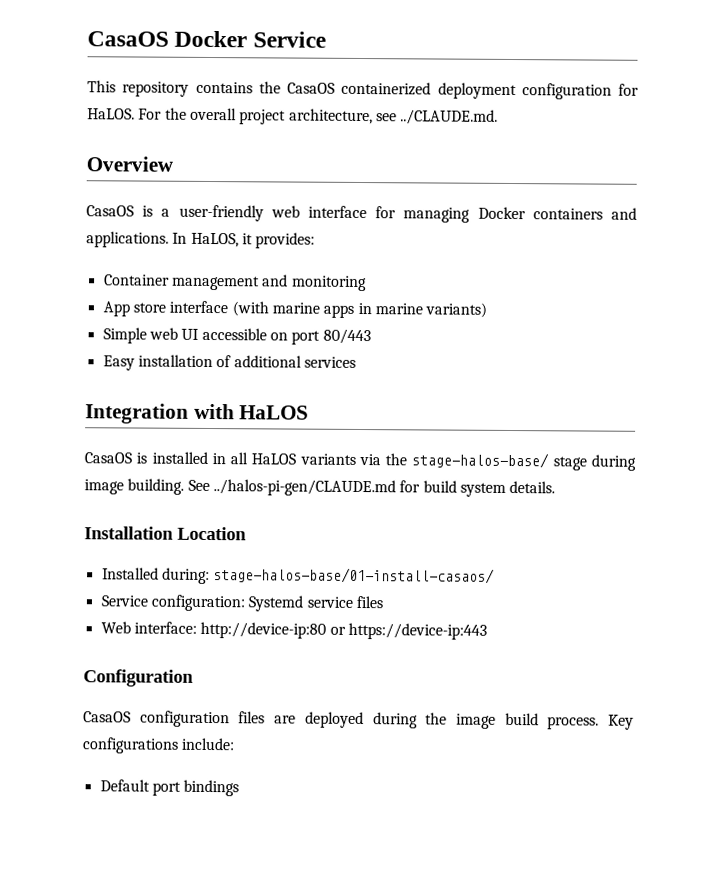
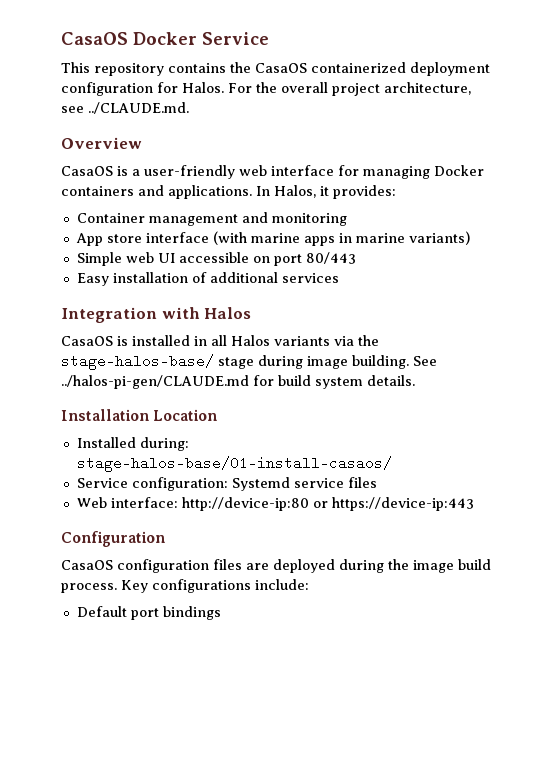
- This repository contains the CasaOS containerized deployment configuration for HaLOS.
+ This repository contains the CasaOS containerized deployment configuration for Halos.
- In HaLOS, it provides:
+ In Halos, it provides:
- Integration with HaLOS
+ Integration with Halos
- CasaOS is installed in all HaLOS variants via the stage-halos-base/ stage during image building.
+ CasaOS is installed in all Halos variants via the stage-halos-base/ stage during image building.

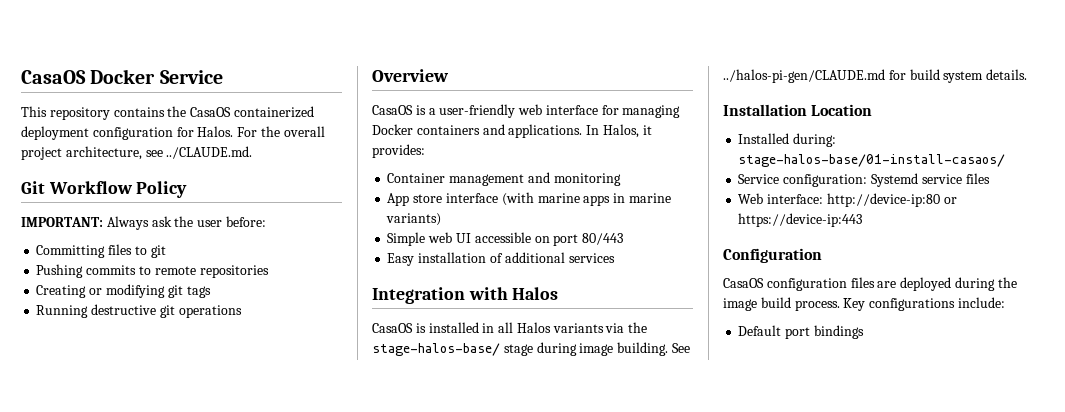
+ Git Workflow Policy
+ IMPORTANT: Always ask the user before:
+ Committing files to git
+ Pushing commits to remote repositories
+ Creating or modifying git tags
+ Running destructive git operations

